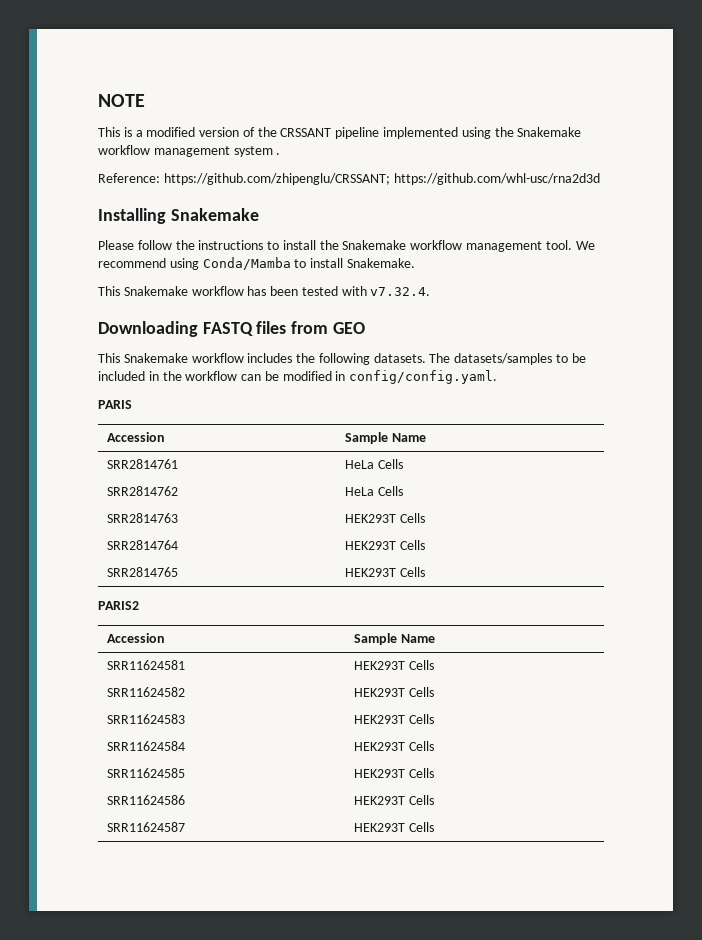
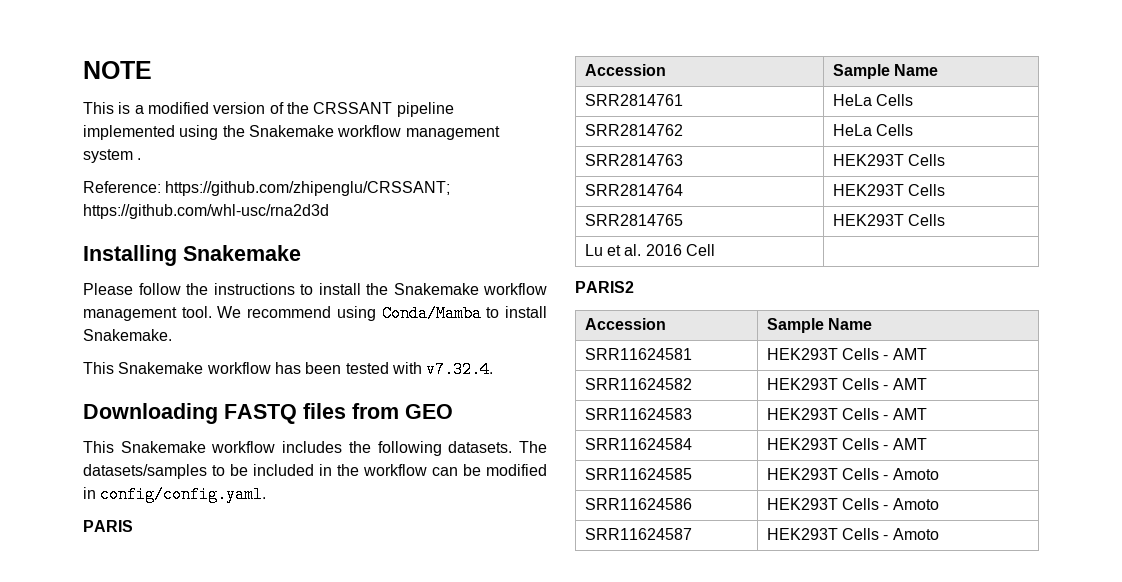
+ Lu et al. 2016 Cell |
- SRR11624581 | HEK293T Cells
+ SRR11624581 | HEK293T Cells - AMT
- SRR11624582 | HEK293T Cells
+ SRR11624582 | HEK293T Cells - AMT
- SRR11624583 | HEK293T Cells
+ SRR11624583 | HEK293T Cells - AMT
- SRR11624584 | HEK293T Cells
+ SRR11624584 | HEK293T Cells - AMT
- SRR11624585 | HEK293T Cells
+ SRR11624585 | HEK293T Cells - Amoto
- SRR11624586 | HEK293T Cells
+ SRR11624586 | HEK293T Cells - Amoto
- SRR11624587 | HEK293T Cells
+ SRR11624587 | HEK293T Cells - Amoto

